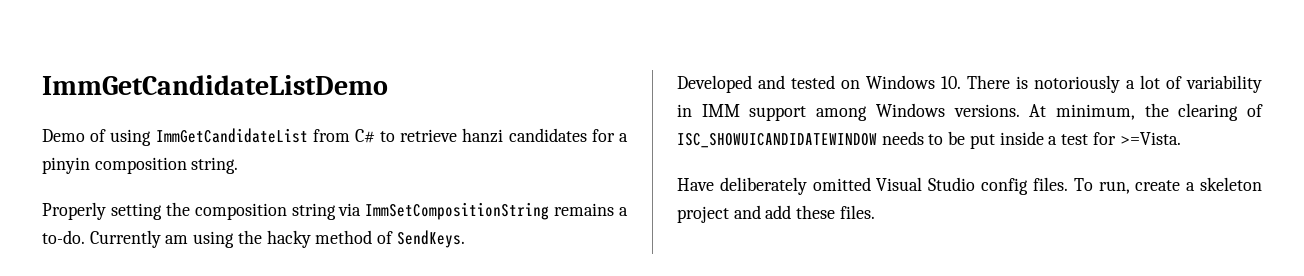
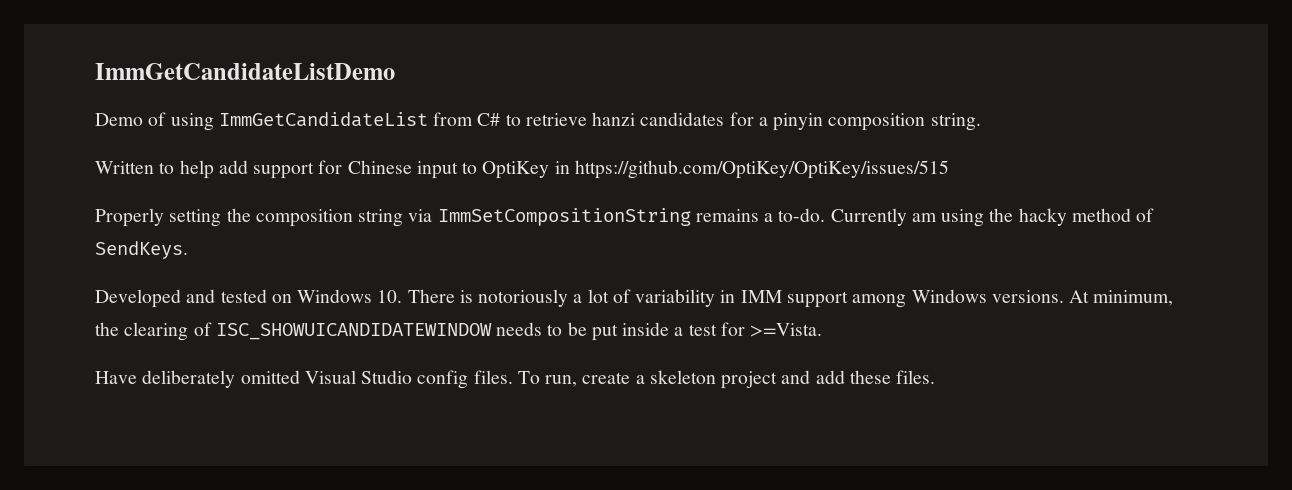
+ Written to help add support for Chinese input to OptiKey in https://github.com/OptiKey/OptiKey/issues/515

